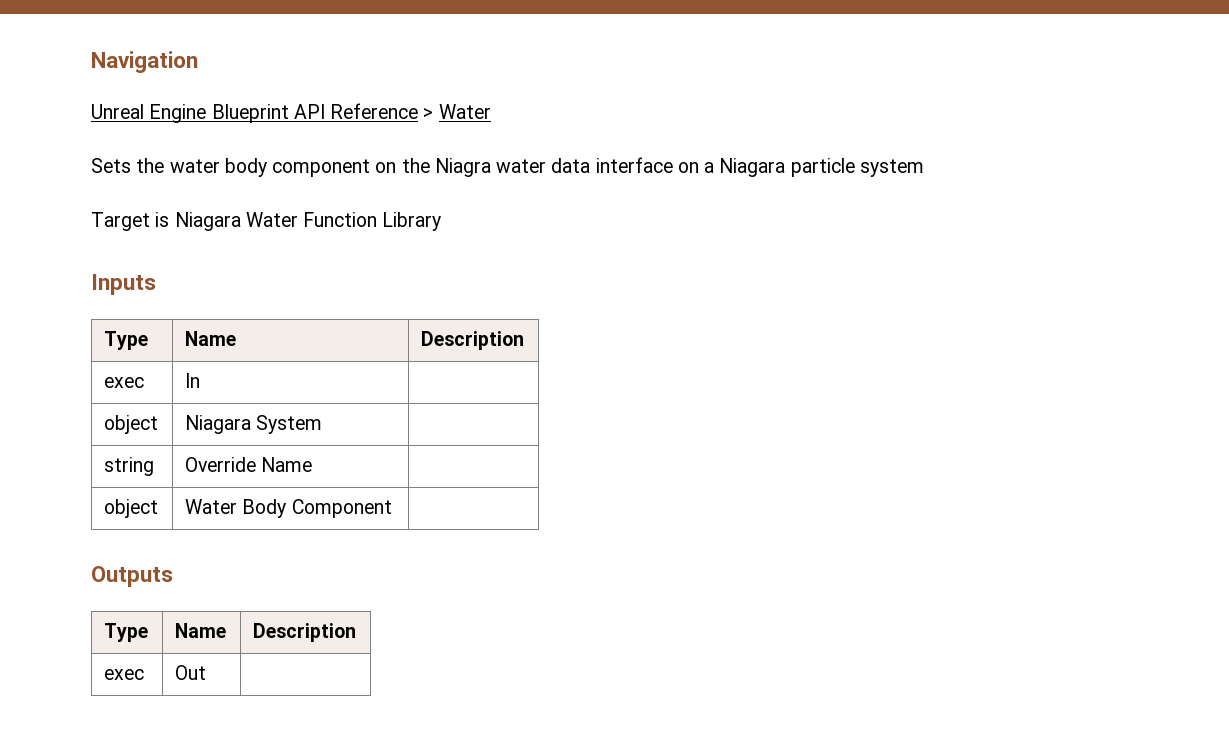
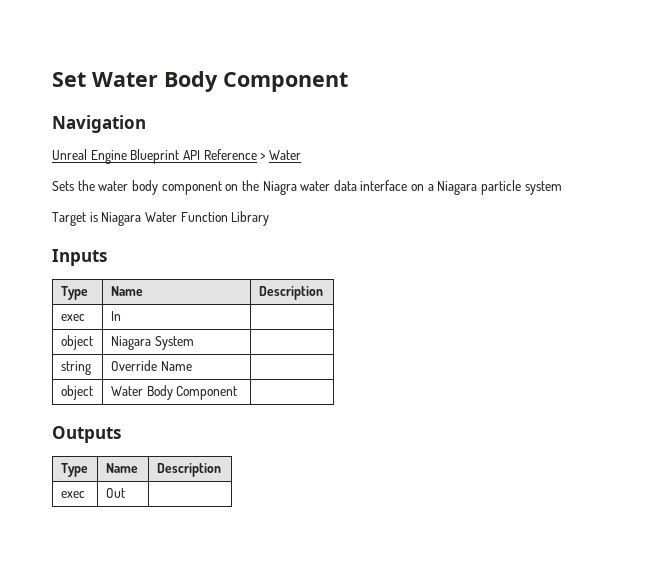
+ Set Water Body Component

